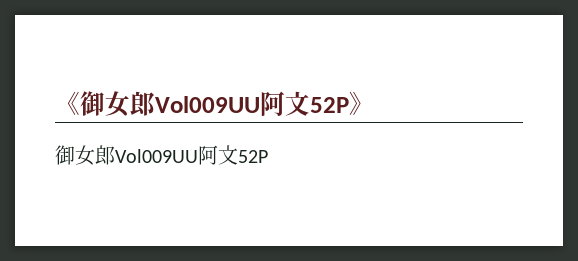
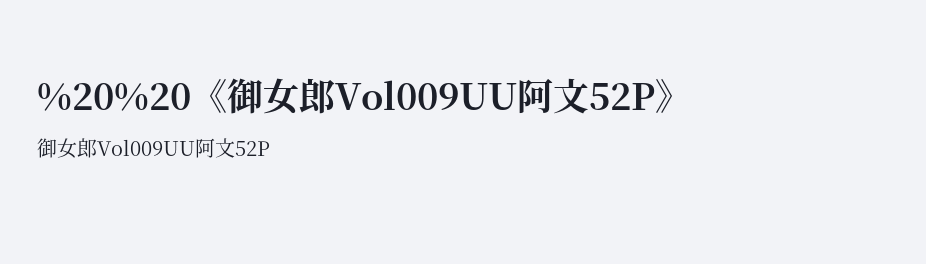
- 《御女郎Vol009UU阿文52P》
+ %20%20《御女郎Vol009UU阿文52P》

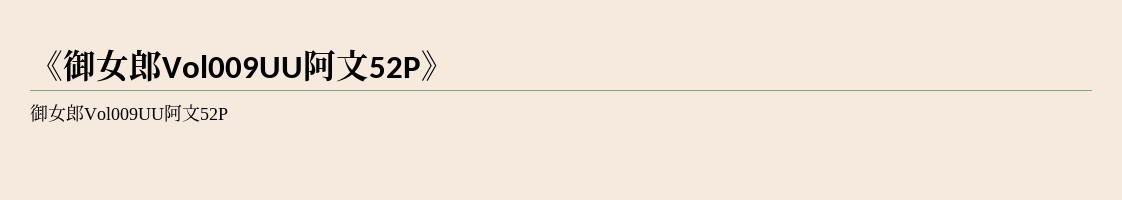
- %20%20《御女郎Vol009UU阿文52P》
+ 《御女郎Vol009UU阿文52P》

